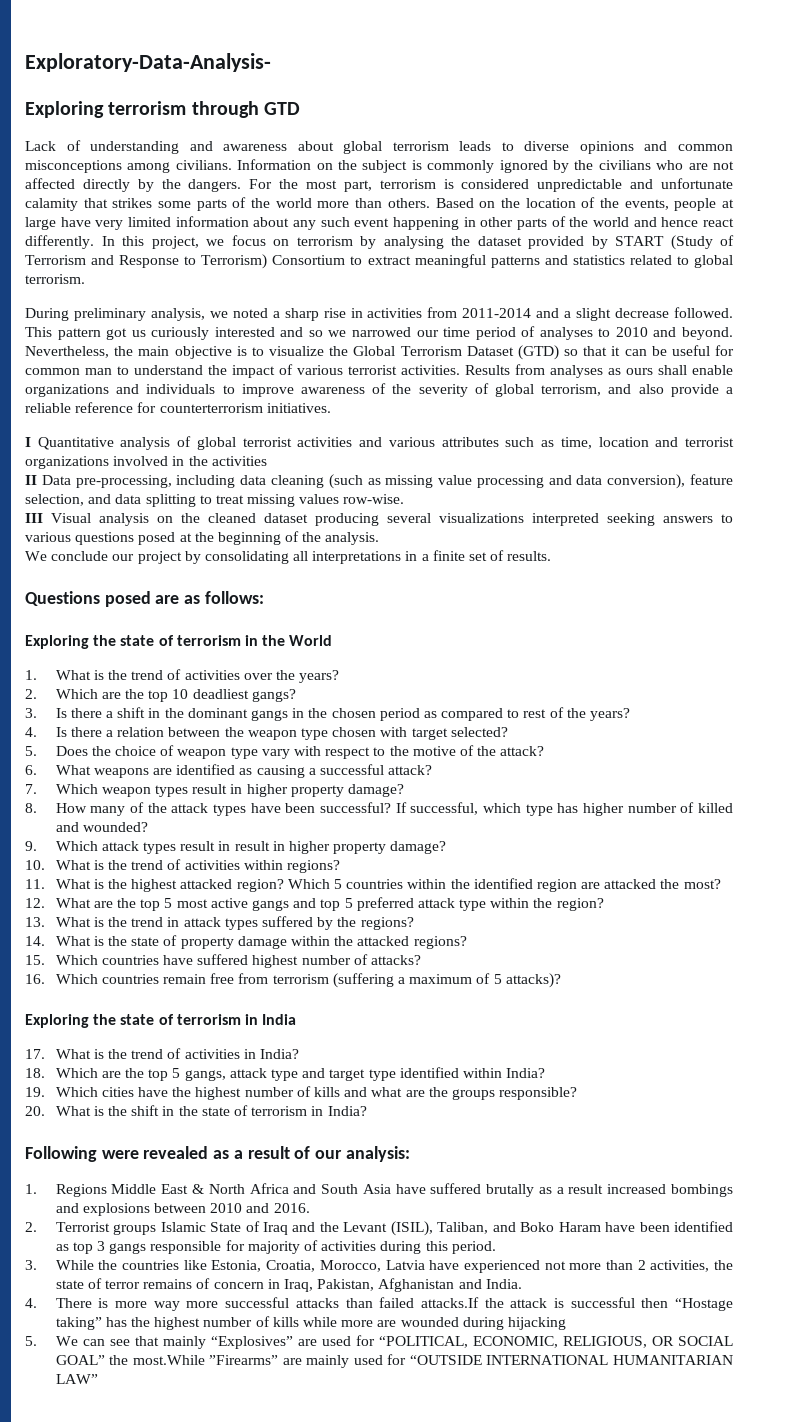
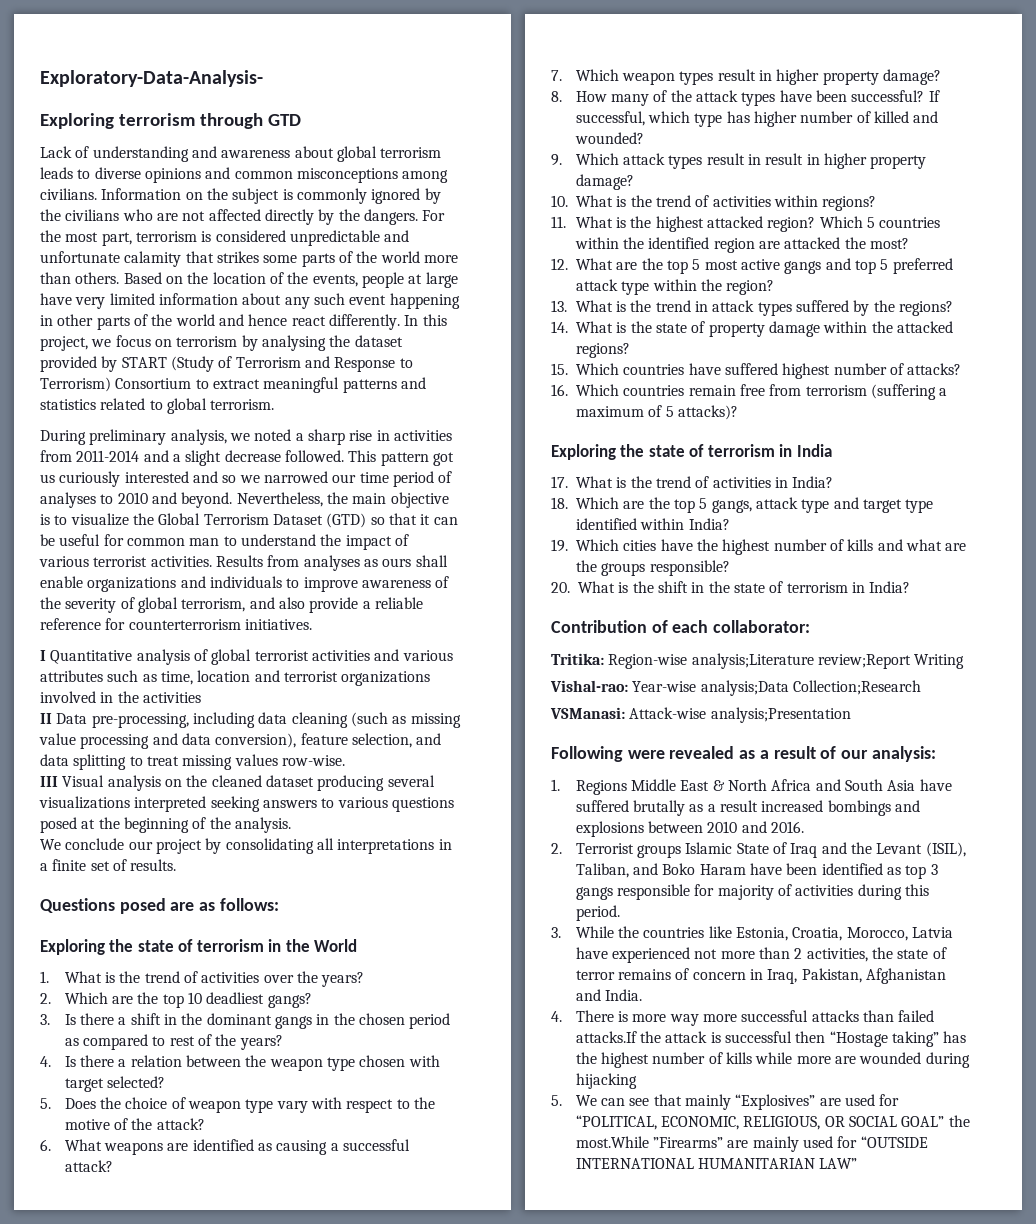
+ Contribution of each collaborator:
+ Tritika: Region-wise analysis;Literature review;Report Writing
+ Vishal-rao: Year-wise analysis;Data Collection;Research
+ VSManasi: Attack-wise analysis;Presentation

